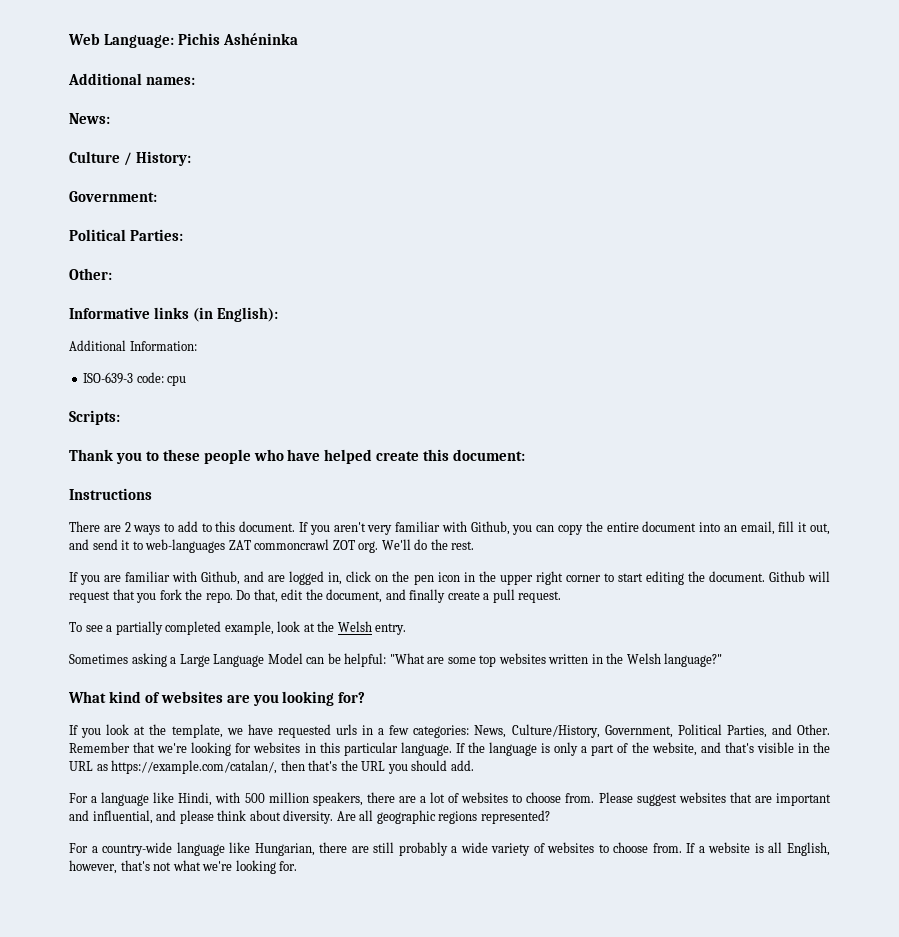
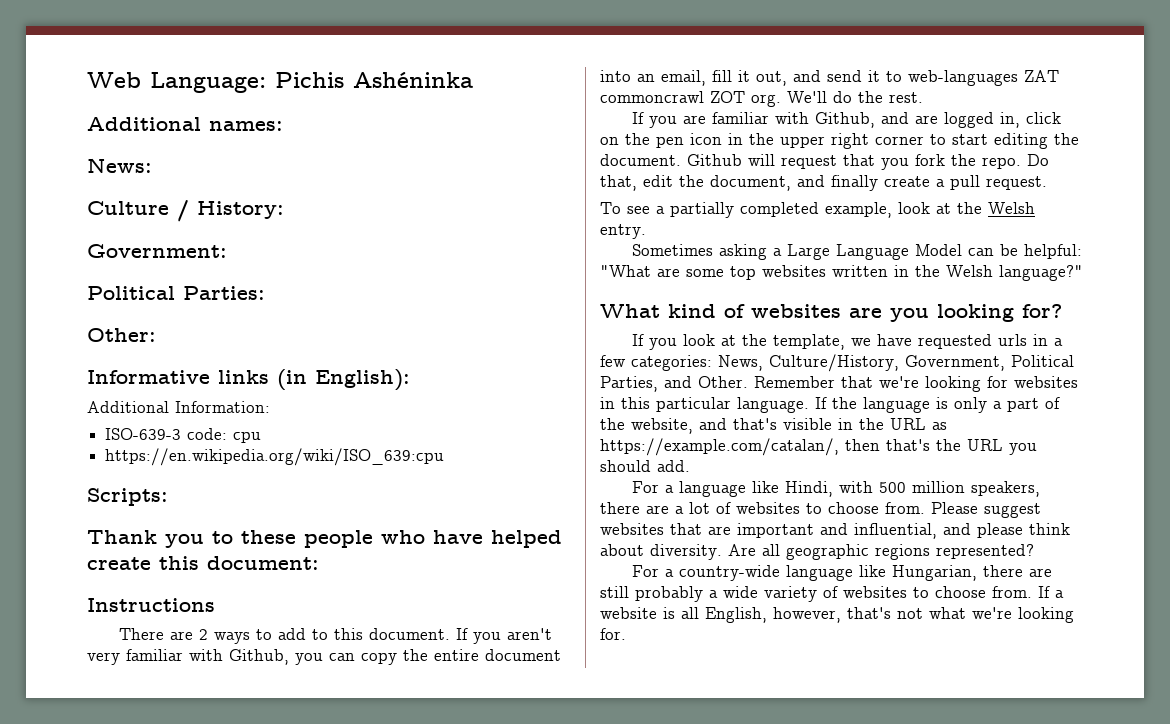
+ https://en.wikipedia.org/wiki/ISO_639:cpu

